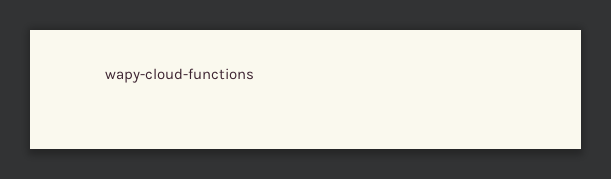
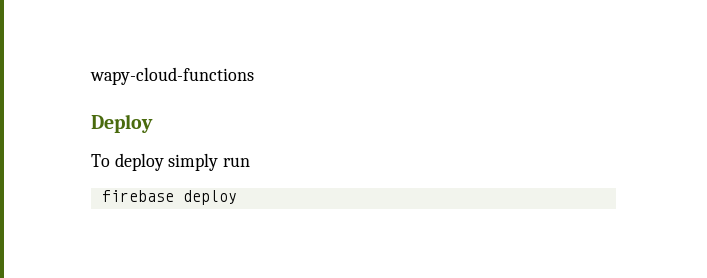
+ Deploy
+ To deploy simply run
+ firebase deploy

